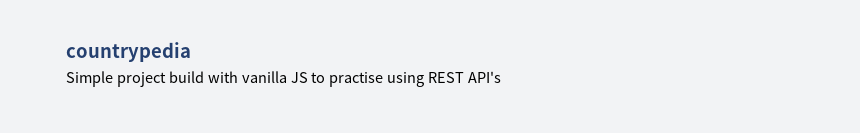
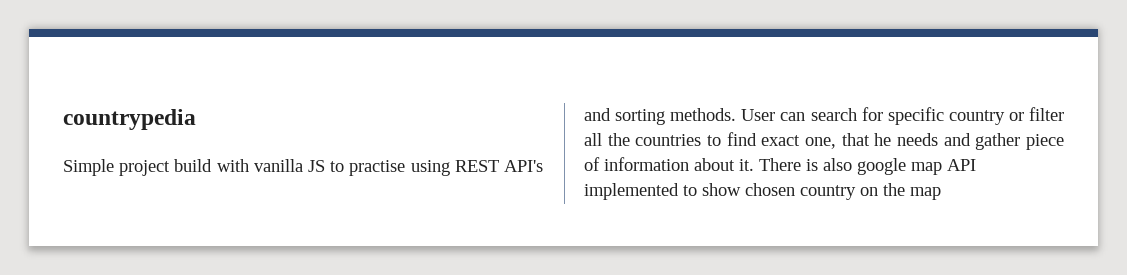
- Simple project build with vanilla JS to practise using REST API's
+ Simple project build with vanilla JS to practise using REST API's and sorting methods. User can search for specific country or filter all the countries to find exact one, that he needs and gather piece of information about it. There is also google map API implemented to show chosen country on the map

